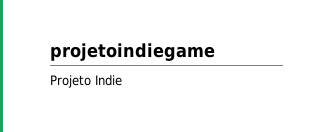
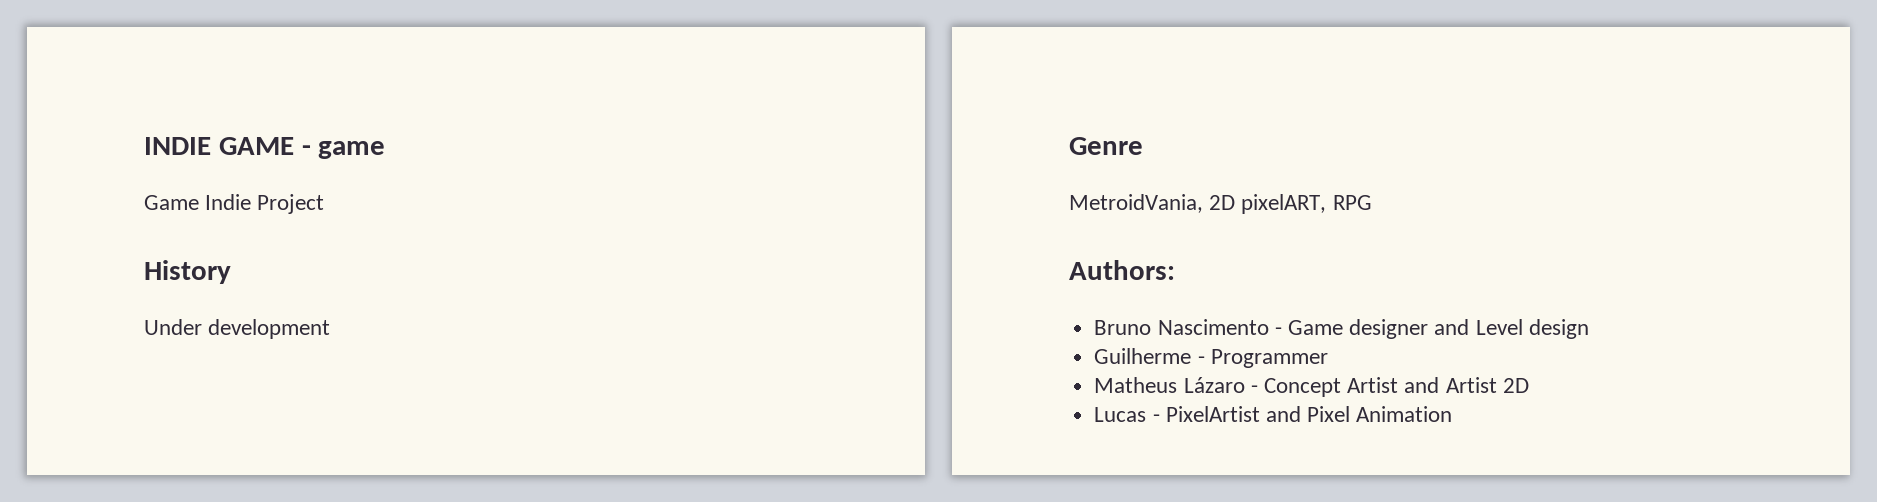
- projetoindiegame
- Projeto Indie
+ INDIE GAME - game
+ Game Indie Project
+ History
+ Under development
+ Genre
+ MetroidVania, 2D pixelART, RPG
+ Authors:
+ Bruno Nascimento - Game designer and Level design
+ Guilherme - Programmer
+ Matheus Lázaro - Concept Artist and Artist 2D
+ Lucas - PixelArtist and Pixel Animation

